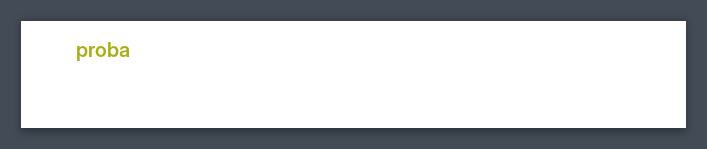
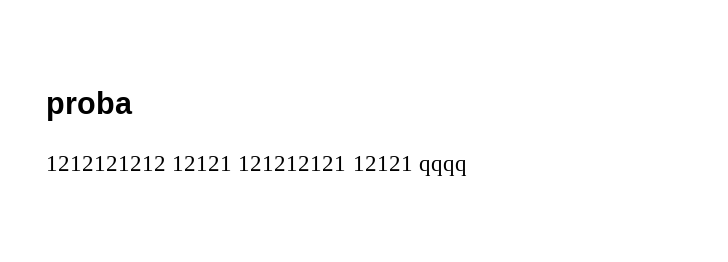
+ 1212121212 12121 121212121 12121 qqqq

